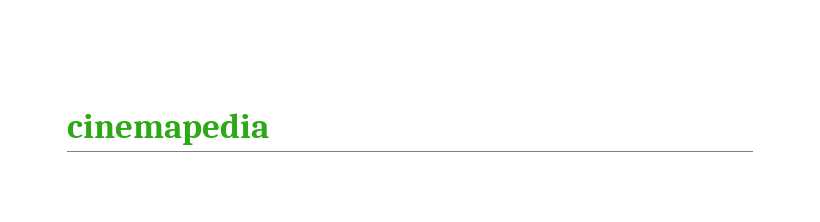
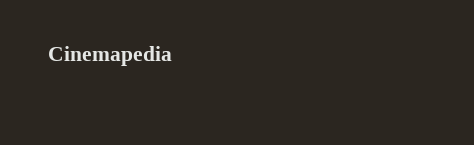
- cinemapedia
+ Cinemapedia

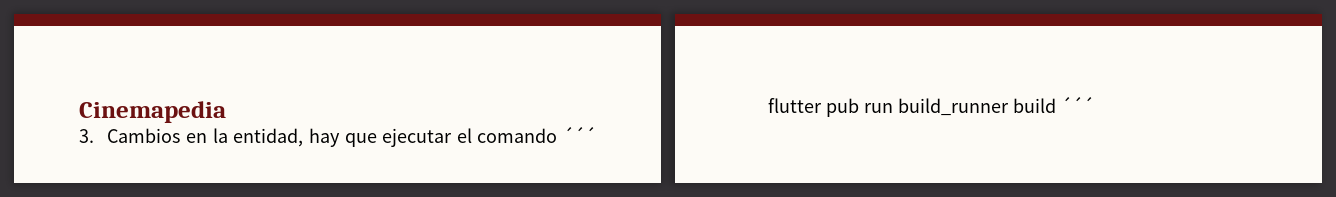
+ 3. Cambios en la entidad, hay que ejecutar el comando ´´´ flutter pub run build_runner build ´´´

